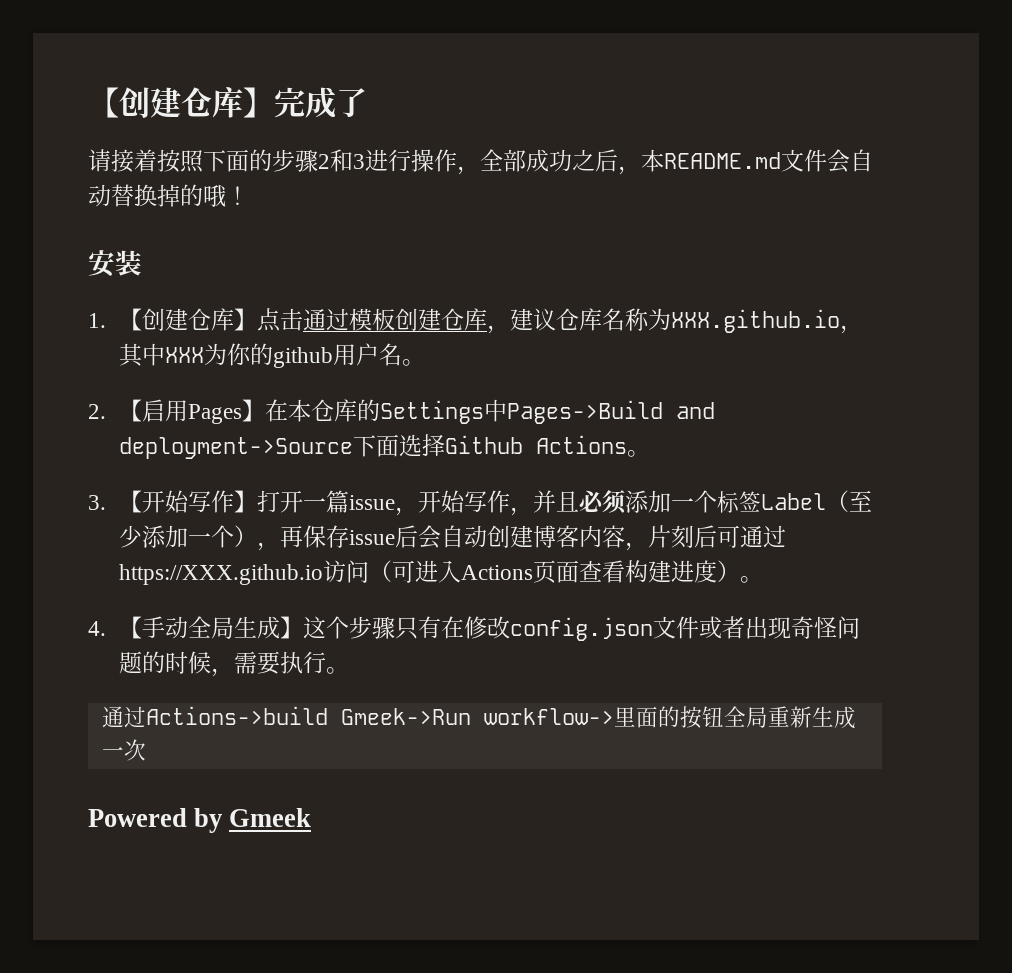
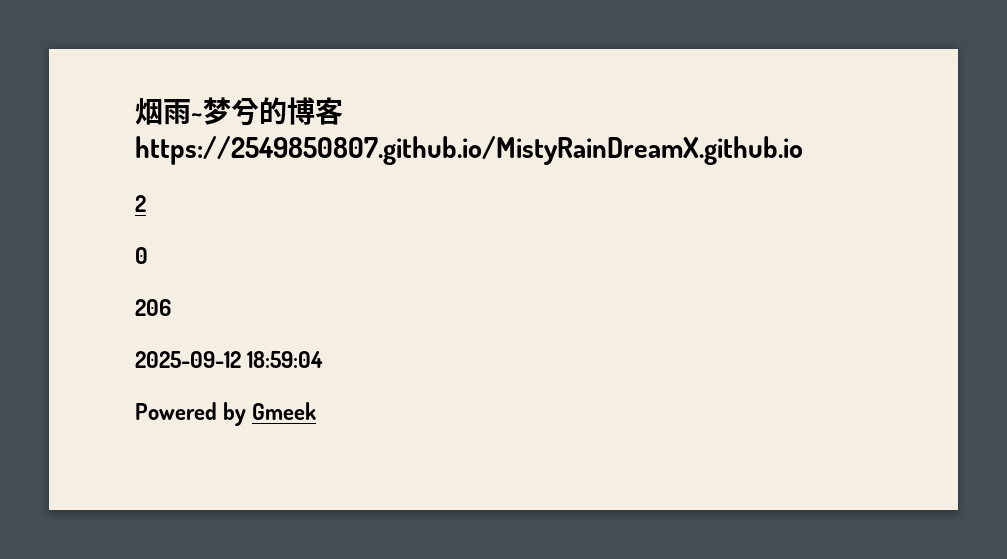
- 【创建仓库】完成了
- 请接着按照下面的步骤2和3进行操作，全部成功之后，本README.md文件会自动替换掉的哦！
- 安装
- 1.【创建仓库】点击通过模板创建仓库，建议仓库名称为XXX.github.io，其中XXX为你的github用户名。
- 2.【启用Pages】在本仓库的Settings中Pages->Build and deployment->Source下面选择Github Actions。
- 3.【开始写作】打开一篇issue，开始写作，并且必须添加一个标签Label（至少添加一个），再保存issue后会自动创建博客内容，片刻后可通过https://XXX.github.io访问（可进入Actions页面查看构建进度）。
- 4.【手动全局生成】这个步骤只有在修改config.json文件或者出现奇怪问题的时候，需要执行。
- 通过Actions->build Gmeek->Run workflow->里面的按钮全局重新生成一次
+ 烟雨~梦兮的博客https://2549850807.github.io/MistyRainDreamX.github.io
+ 2
+ 0
+ 206
+ 2025-09-12 18:59:04

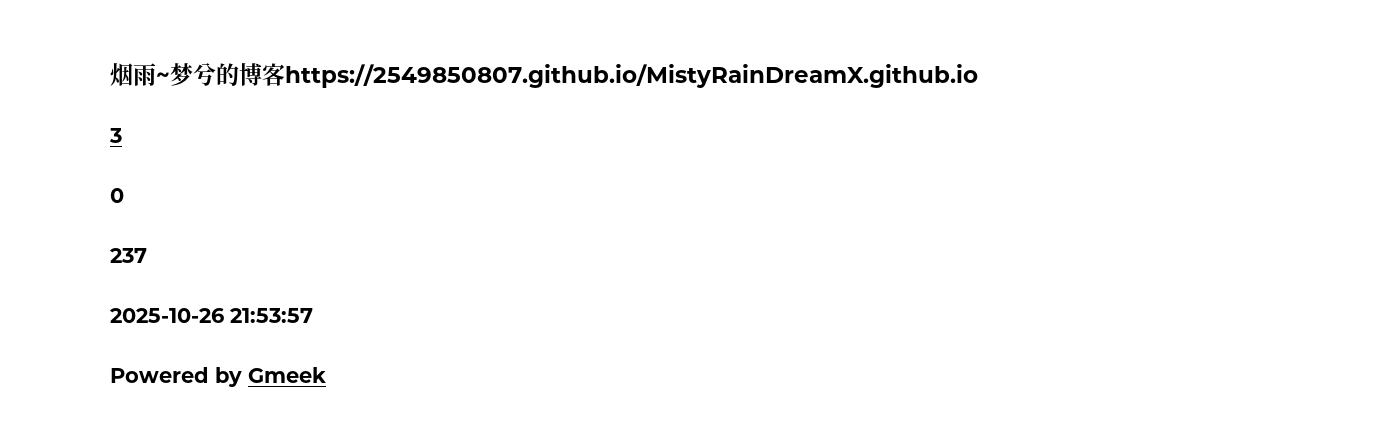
- 2
+ 3
- 206
- 2025-09-12 18:59:04
+ 237
+ 2025-10-26 21:53:57

